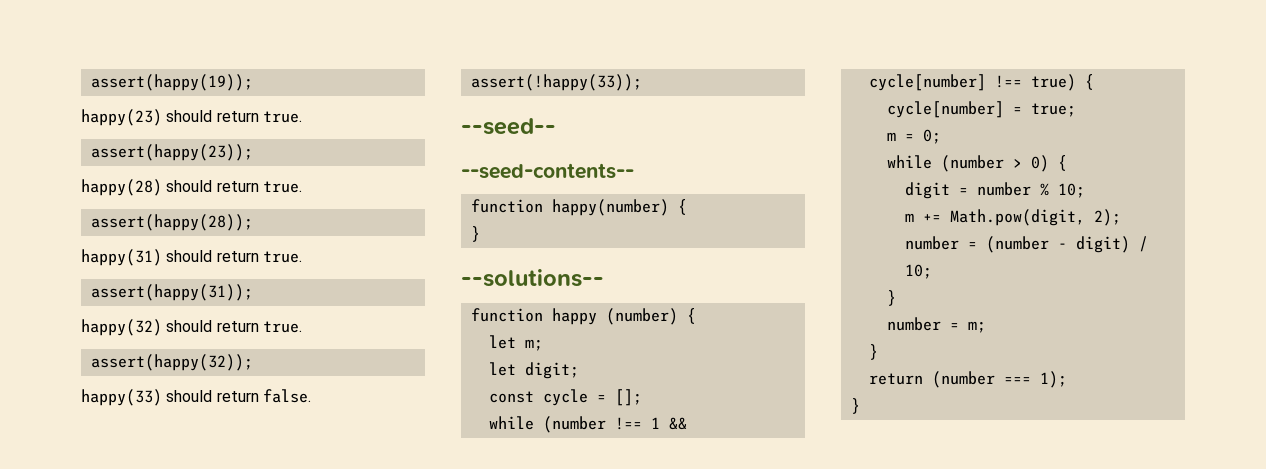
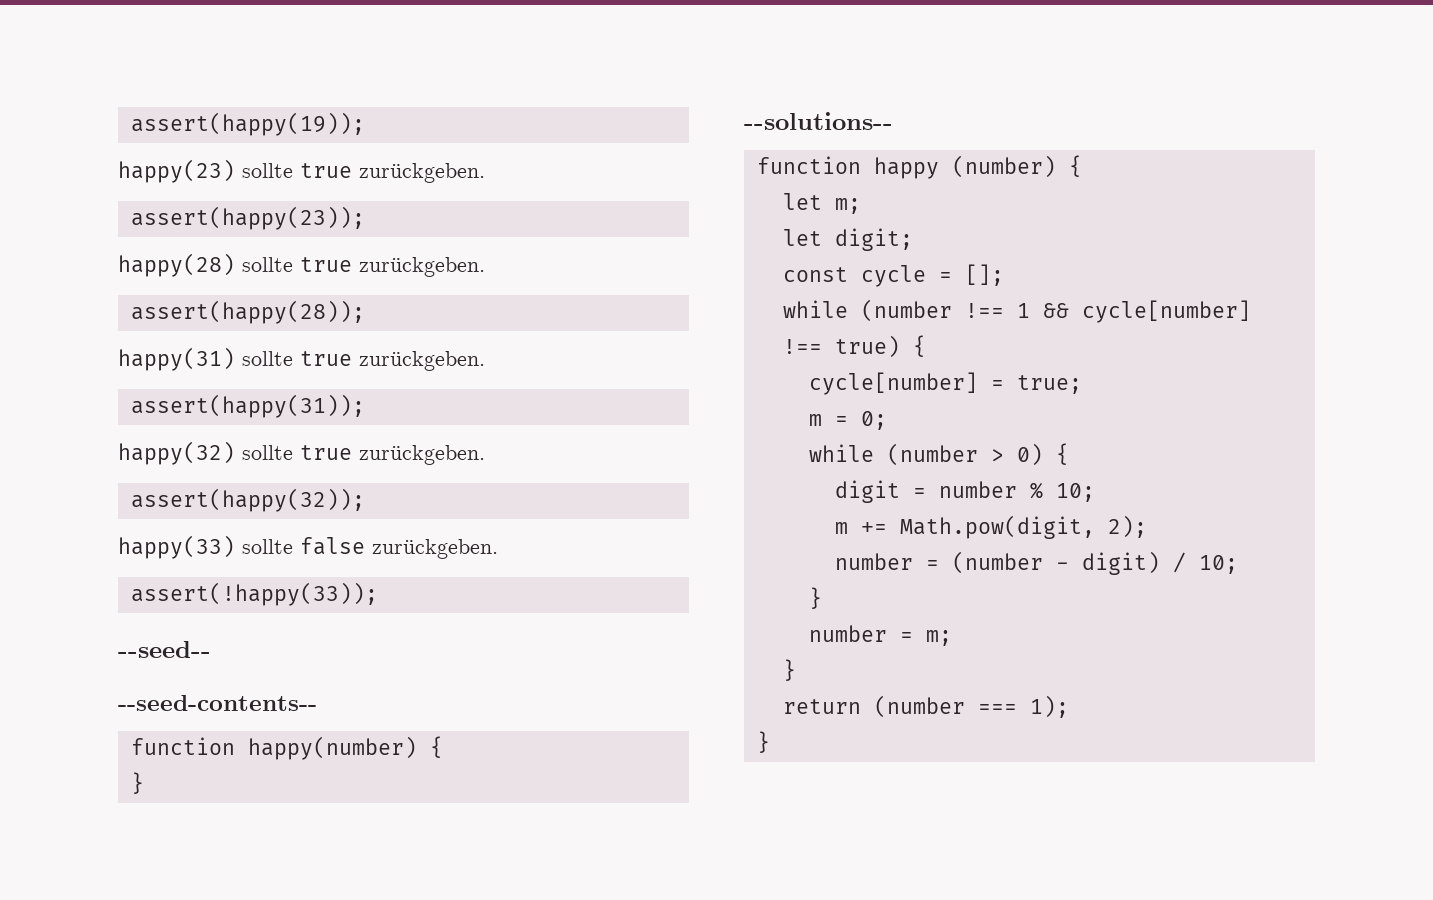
- happy(23) should return true.
+ happy(23) sollte true zurückgeben.
- happy(28) should return true.
+ happy(28) sollte true zurückgeben.
- happy(31) should return true.
+ happy(31) sollte true zurückgeben.
- happy(32) should return true.
+ happy(32) sollte true zurückgeben.
- happy(33) should return false.
+ happy(33) sollte false zurückgeben.

